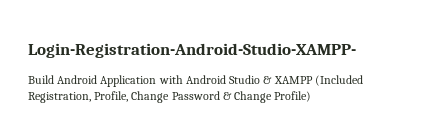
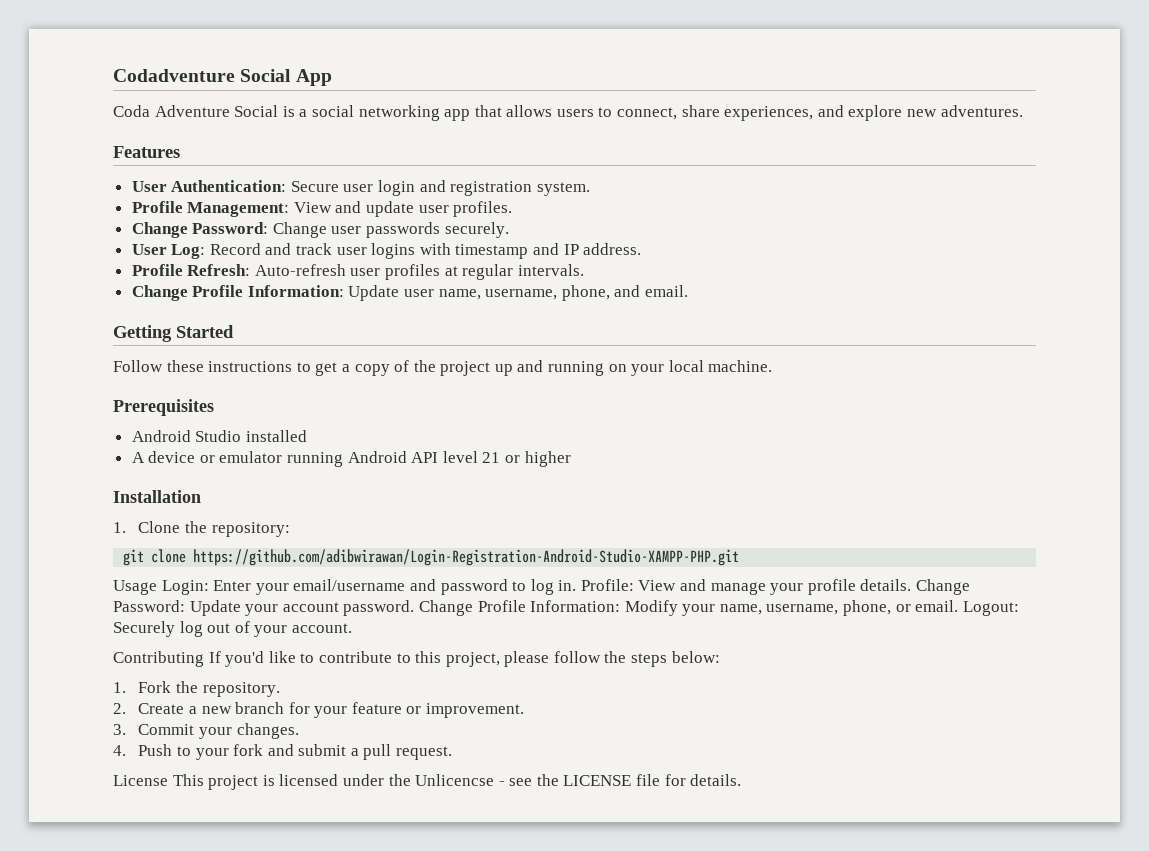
- Login-Registration-Android-Studio-XAMPP-
- Build Android Application with Android Studio & XAMPP (Included Registration, Profile, Change Password & Change Profile)
+ Codadventure Social App
+ Coda Adventure Social is a social networking app that allows users to connect, share experiences, and explore new adventures.
+ Features
+ User Authentication: Secure user login and registration system.
+ Profile Management: View and update user profiles.
+ Change Password: Change user passwords securely.
+ User Log: Record and track user logins with timestamp and IP address.
+ Profile Refresh: Auto-refresh user profiles at regular intervals.
+ Change Profile Information: Update user name, username, phone, and email.
+ Getting Started
+ Follow these instructions to get a copy of the project up and running on your local machine.
+ Prerequisites
+ Android Studio installed
+ A device or emulator running Android API level 21 or higher
+ Installation
+ 1. Clone the repository:
+ git clone https://github.com/adibwirawan/Login-Registration-Android-Studio-XAMPP-PHP.git
+ Usage Login: Enter your email/username and password to log in. Profile: View and manage your profile details. Change Password: Update your account password. Change Profile Information: Modify your name, username, phone, or email. Logout: Securely log out of your account.
+ Contributing If you'd like to contribute to this project, please follow the steps below:
+ 1. Fork the repository.
+ 2. Create a new branch for your feature or improvement.
+ 3. Commit your changes.
+ 4. Push to your fork and submit a pull request.
+ License This project is licensed under the Unlicencse - see the LICENSE file for details.

